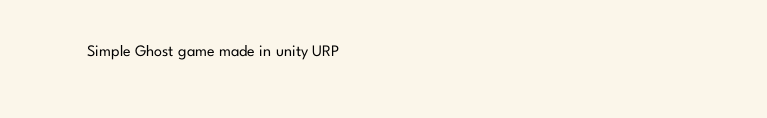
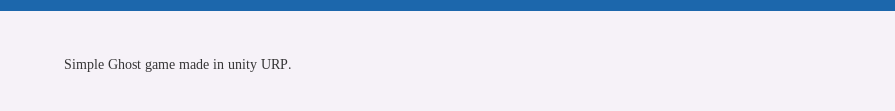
- Simple Ghost game made in unity URP
+ Simple Ghost game made in unity URP.

